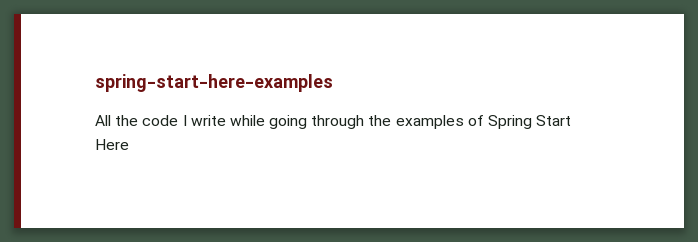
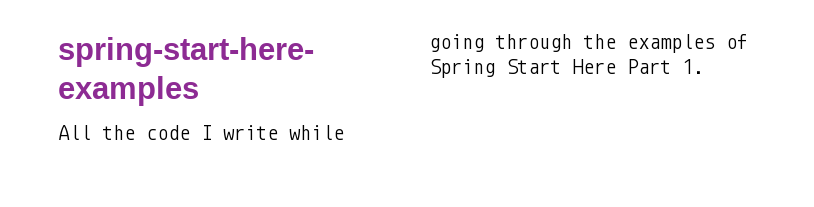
- All the code I write while going through the examples of Spring Start Here
+ All the code I write while going through the examples of Spring Start Here Part 1.

